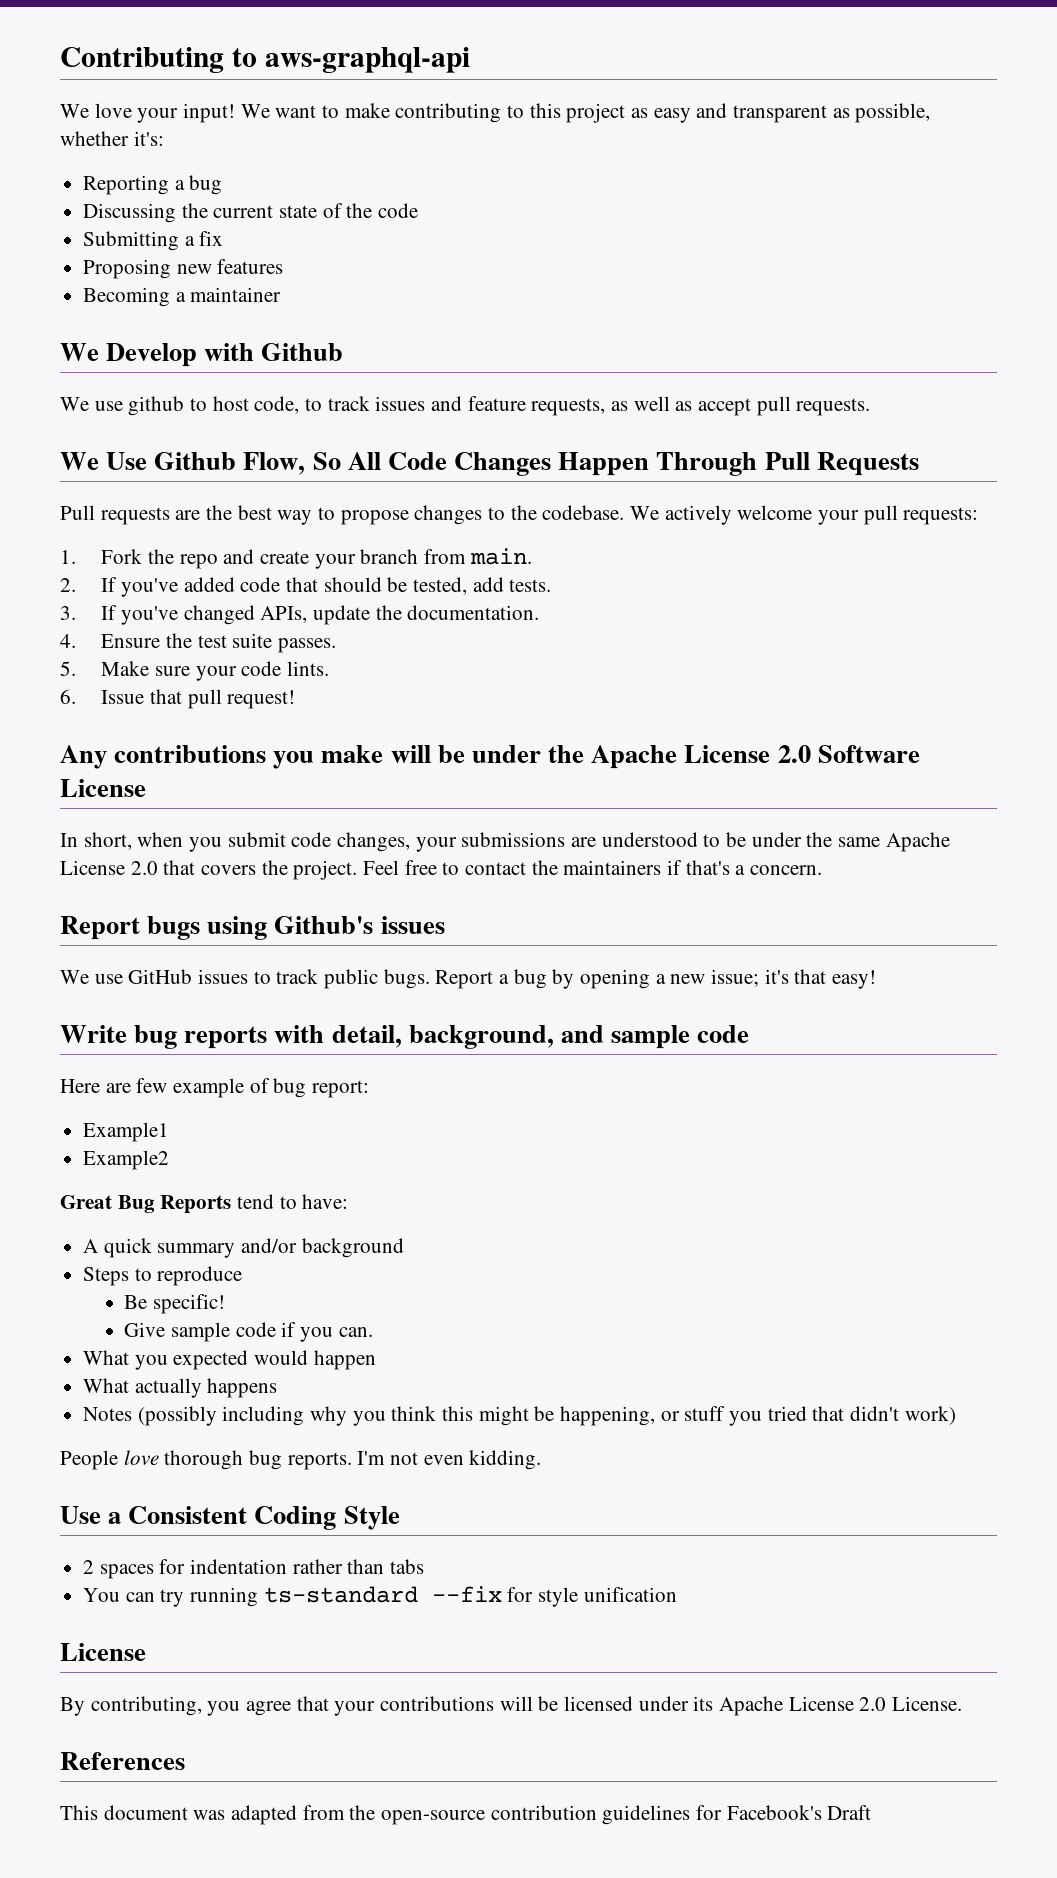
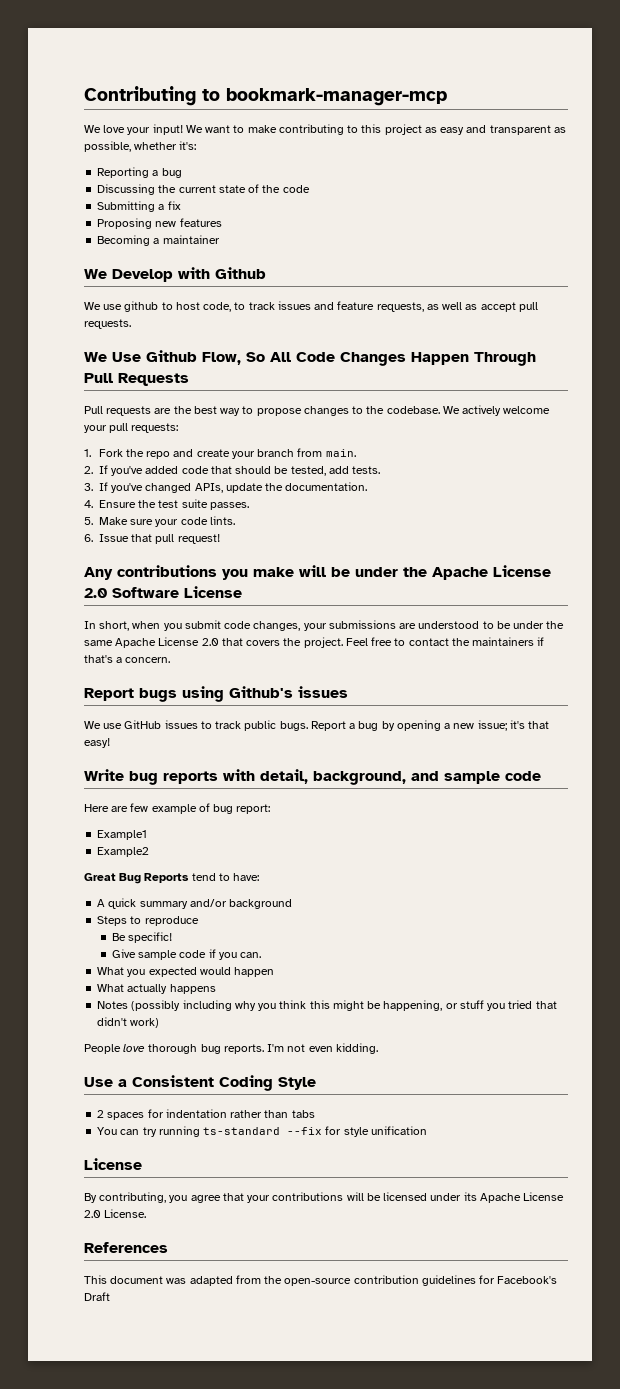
- Contributing to aws-graphql-api
+ Contributing to bookmark-manager-mcp

